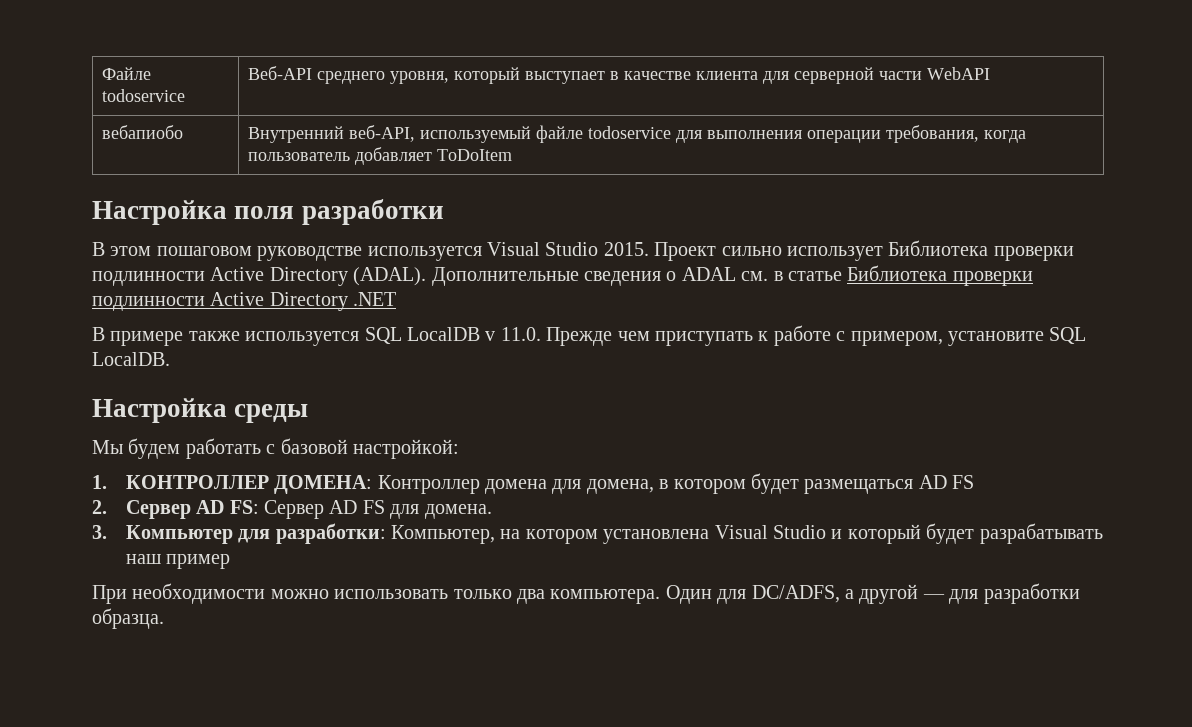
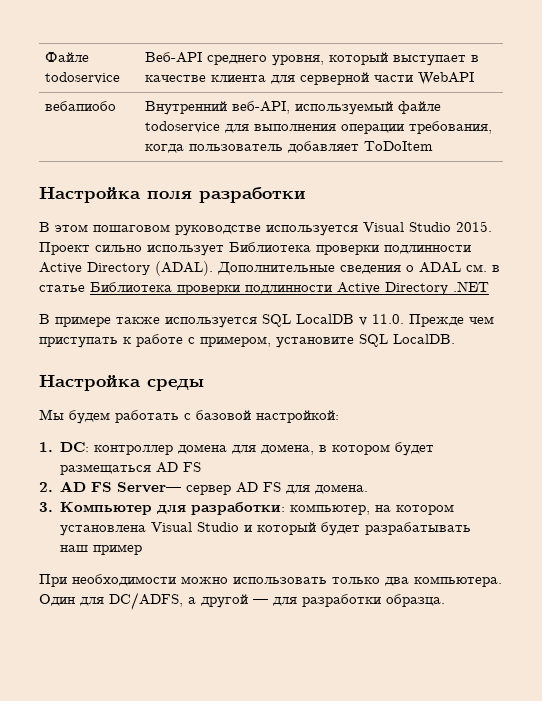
- 1. КОНТРОЛЛЕР ДОМЕНА: Контроллер домена для домена, в котором будет размещаться AD FS
+ 1. DC: контроллер домена для домена, в котором будет размещаться AD FS
- 2. Сервер AD FS: Сервер AD FS для домена.
+ 2. AD FS Server— сервер AD FS для домена.
- 3. Компьютер для разработки: Компьютер, на котором установлена Visual Studio и который будет разрабатывать наш пример
+ 3. Компьютер для разработки: компьютер, на котором установлена Visual Studio и который будет разрабатывать наш пример

